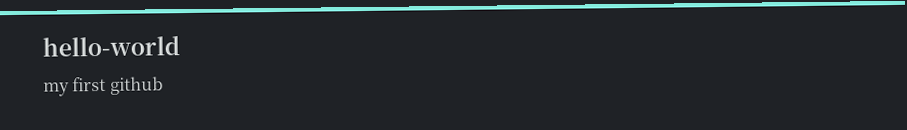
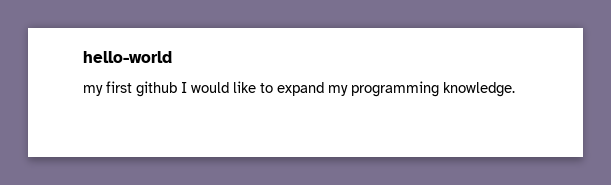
- my first github
+ my first github I would like to expand my programming knowledge.

